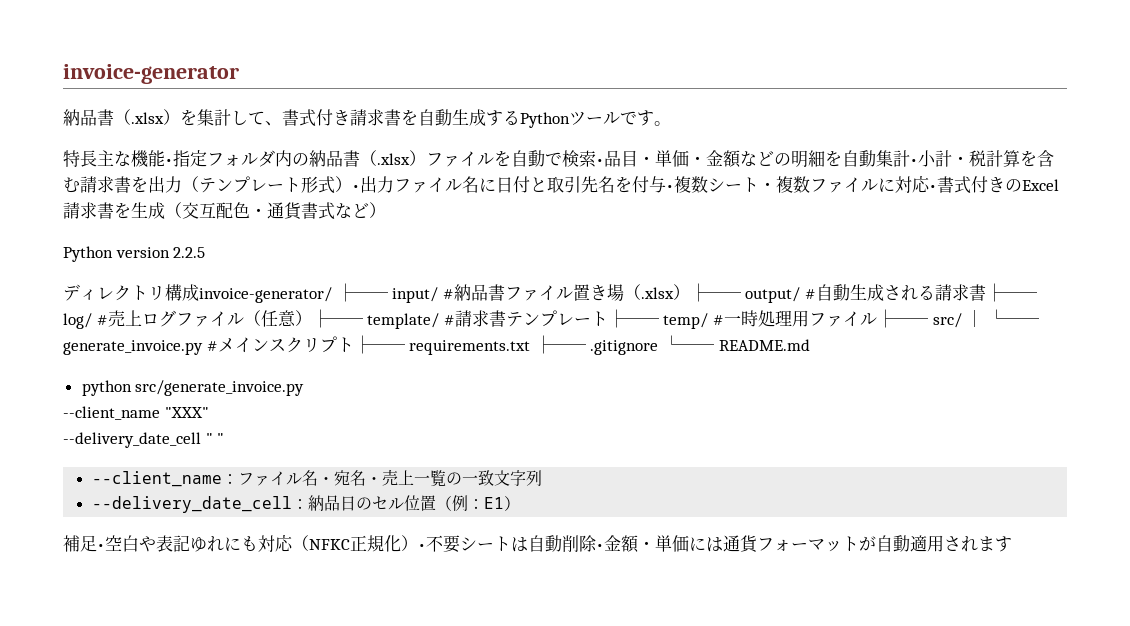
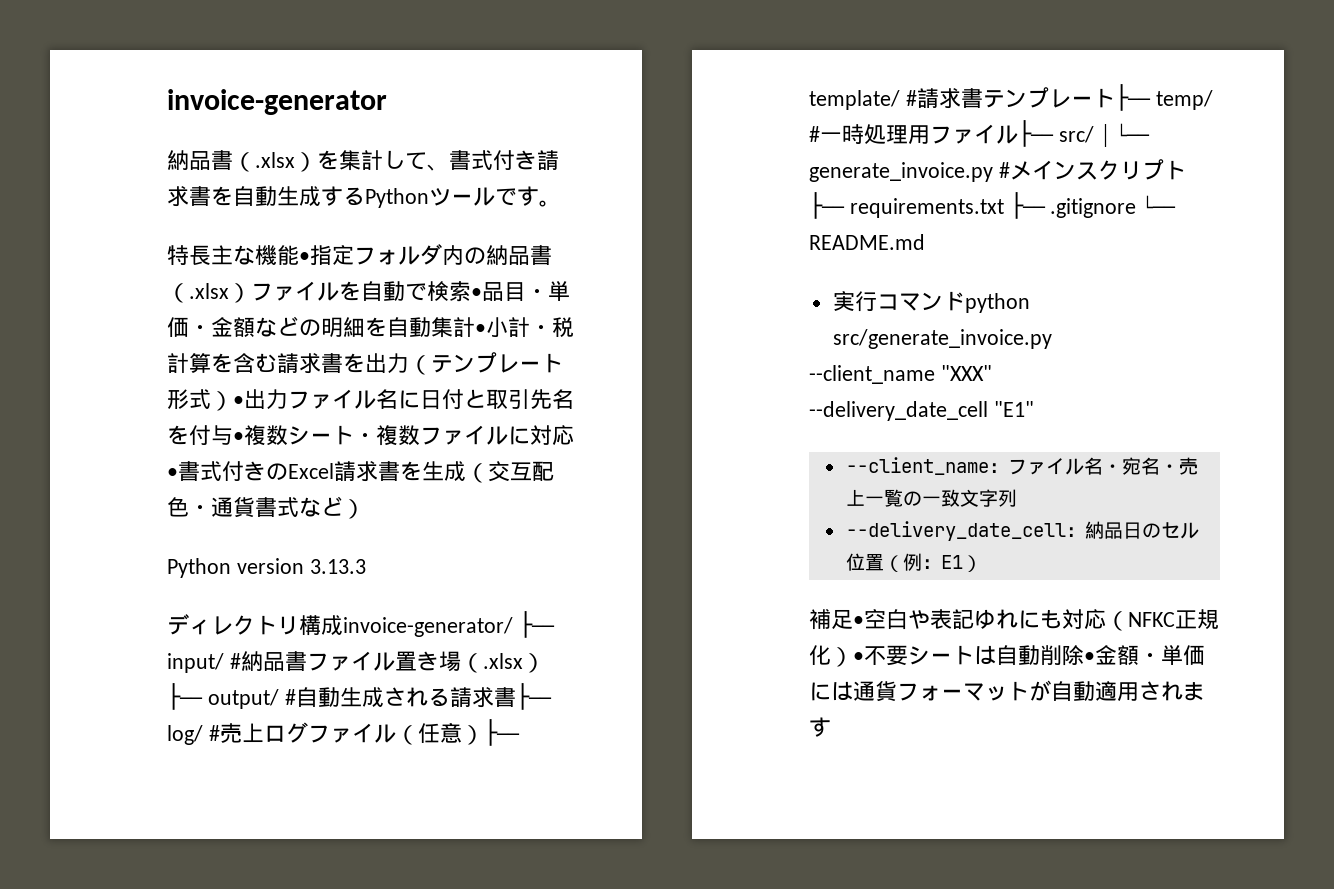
- Python version 2.2.5
+ Python version 3.13.3
- python src/generate_invoice.py
+ 実行コマンドpython src/generate_invoice.py
- --delivery_date_cell " "
+ --delivery_date_cell "E1"

